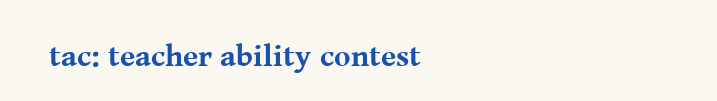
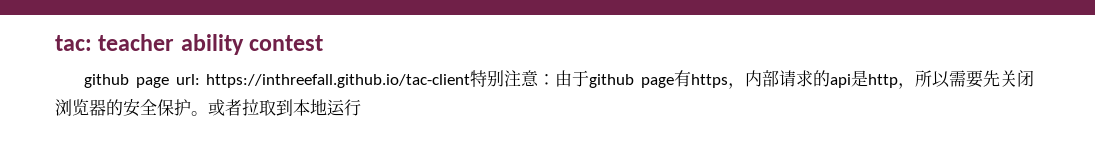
+ github page url: https://inthreefall.github.io/tac-client特别注意：由于github page有https，内部请求的api是http，所以需要先关闭浏览器的安全保护。或者拉取到本地运行

